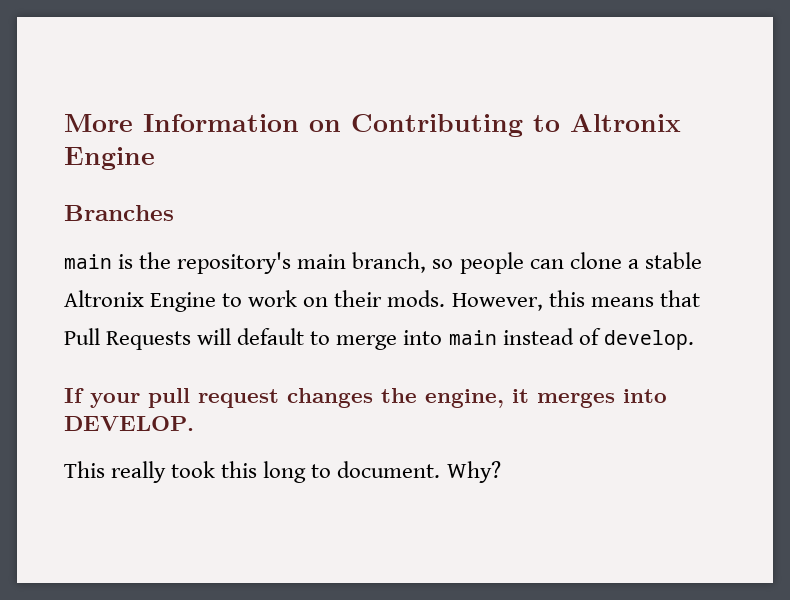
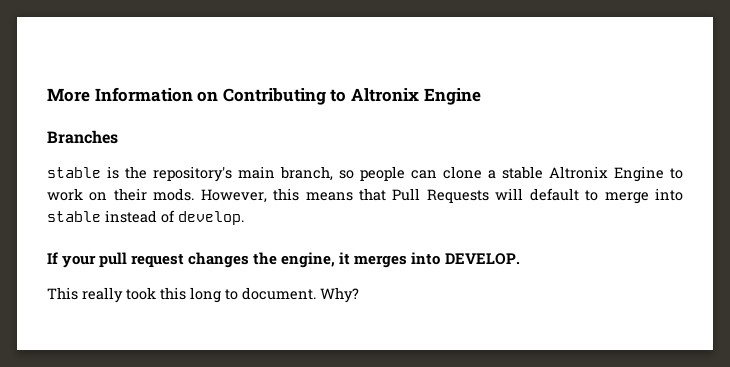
- main is the repository's main branch, so people can clone a stable Altronix Engine to work on their mods.
+ stable is the repository's main branch, so people can clone a stable Altronix Engine to work on their mods.
- However, this means that Pull Requests will default to merge into main instead of develop.
+ However, this means that Pull Requests will default to merge into stable instead of develop.

